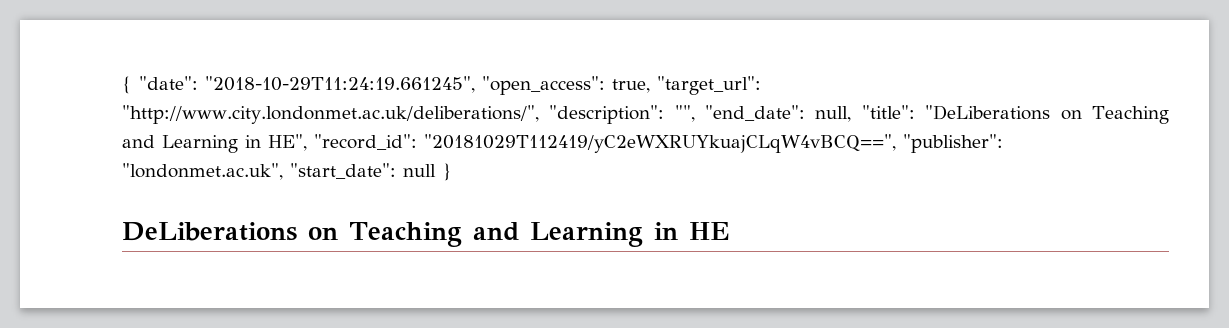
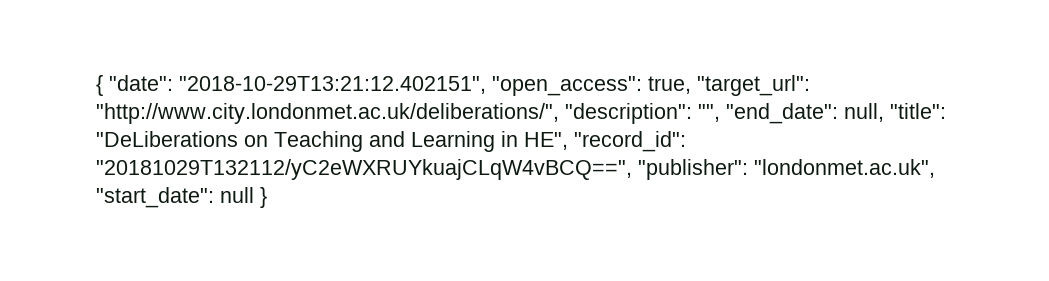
- { "date": "2018-10-29T11:24:19.661245", "open_access": true, "target_url": "http://www.city.londonmet.ac.uk/deliberations/", "description": "", "end_date": null, "title": "DeLiberations on Teaching and Learning in HE", "record_id": "20181029T112419/yC2eWXRUYkuajCLqW4vBCQ==", "publisher": "londonmet.ac.uk", "start_date": null }
+ { "date": "2018-10-29T13:21:12.402151", "open_access": true, "target_url": "http://www.city.londonmet.ac.uk/deliberations/", "description": "", "end_date": null, "title": "DeLiberations on Teaching and Learning in HE", "record_id": "20181029T132112/yC2eWXRUYkuajCLqW4vBCQ==", "publisher": "londonmet.ac.uk", "start_date": null }
- DeLiberations on Teaching and Learning in HE

